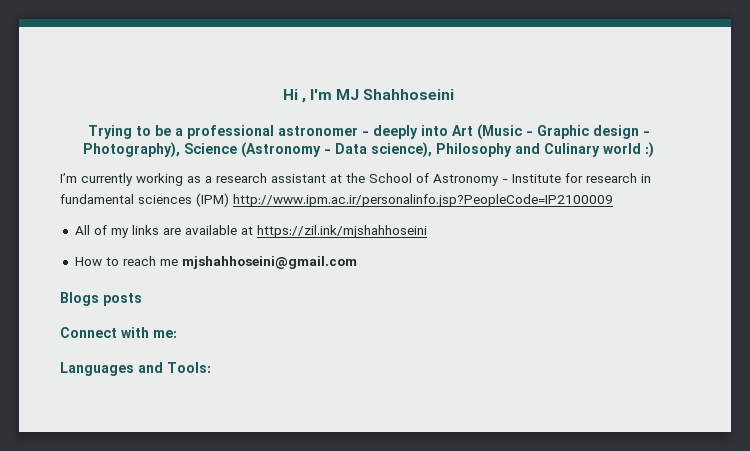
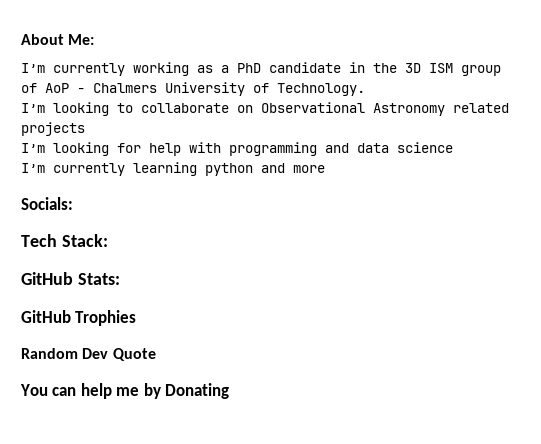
- Hi , I'm MJ Shahhoseini
- Trying to be a professional astronomer - deeply into Art (Music - Graphic design - Photography), Science (Astronomy - Data science), Philosophy and Culinary world :)
+ About Me:
- I’m currently working as a research assistant at the School of Astronomy - Institute for research in fundamental sciences (IPM) http://www.ipm.ac.ir/personalinfo.jsp?PeopleCode=IP2100009
- All of my links are available at https://zil.ink/mjshahhoseini
- How to reach me mjshahhoseini@gmail.com
- Blogs posts
- Connect with me:
- Languages and Tools:
+ I’m currently working as a PhD candidate in the 3D ISM group of AoP - Chalmers University of Technology.
+ I’m looking to collaborate on Observational Astronomy related projects
+ I’m looking for help with programming and data science
+ I’m currently learning python and more
+ Socials:
+ Tech Stack:
+ GitHub Stats:
+ GitHub Trophies
+ Random Dev Quote
+ You can help me by Donating

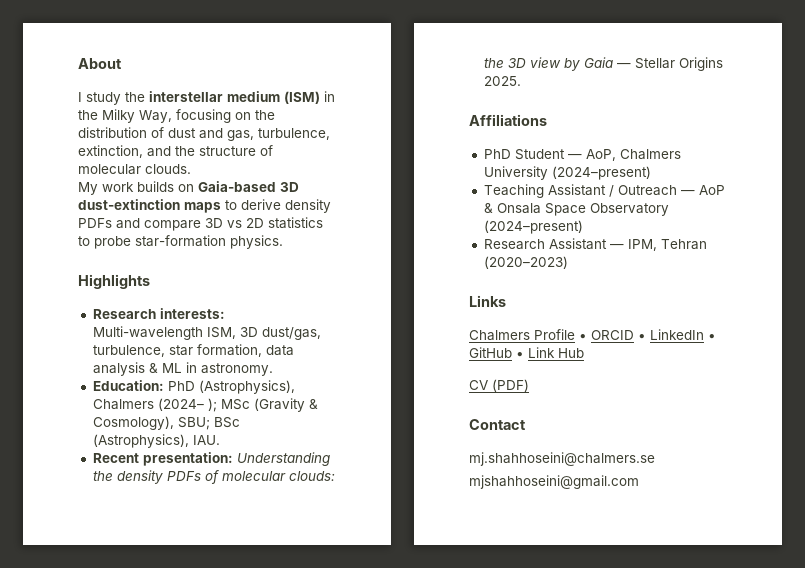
- About Me:
- I’m currently working as a PhD candidate in the 3D ISM group of AoP - Chalmers University of Technology.
- I’m looking to collaborate on Observational Astronomy related projects
- I’m looking for help with programming and data science
- I’m currently learning python and more
- Socials:
- Tech Stack:
- GitHub Stats:
- GitHub Trophies
- Random Dev Quote
- You can help me by Donating
+ About
+ I study the interstellar medium (ISM) in the Milky Way, focusing on the distribution of dust and gas, turbulence, extinction, and the structure of molecular clouds.
+ My work builds on Gaia-based 3D dust-extinction maps to derive density PDFs and compare 3D vs 2D statistics to probe star-formation physics.
+ Highlights
+ Research interests: Multi-wavelength ISM, 3D dust/gas, turbulence, star formation, data analysis & ML in astronomy.
+ Education: PhD (Astrophysics), Chalmers (2024– ); MSc (Gravity & Cosmology), SBU; BSc (Astrophysics), IAU.
+ Recent presentation: Understanding the density PDFs of molecular clouds: the 3D view by Gaia — Stellar Origins 2025.
+ Affiliations
+ PhD Student — AoP, Chalmers University (2024–present)
+ Teaching Assistant / Outreach — AoP & Onsala Space Observatory (2024–present)
+ Research Assistant — IPM, Tehran (2020–2023)
+ Links
+ Chalmers Profile • ORCID • LinkedIn • GitHub • Link Hub
+ CV (PDF)
+ Contact
+ mj.shahhoseini@chalmers.se
+ mjshahhoseini@gmail.com

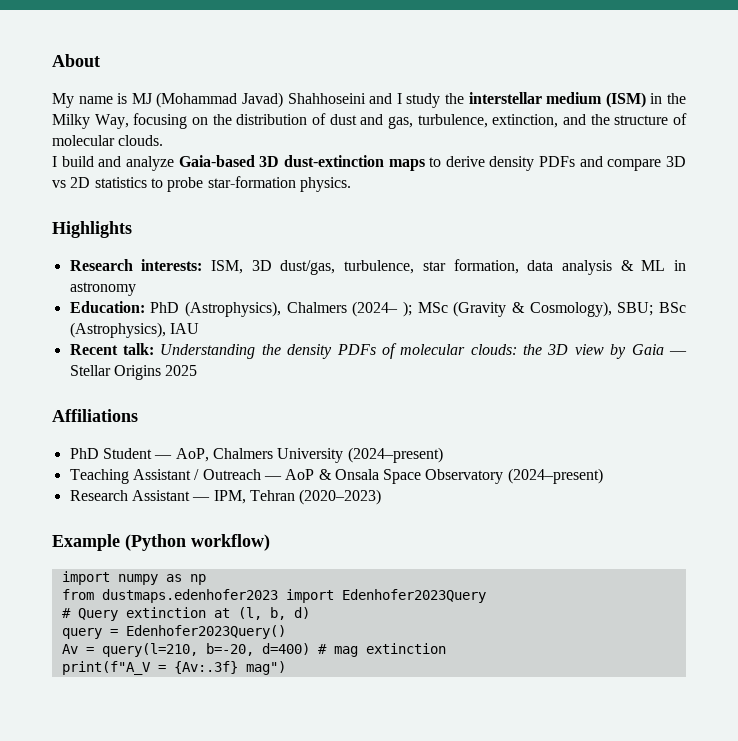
- I study the interstellar medium (ISM) in the Milky Way, focusing on the distribution of dust and gas, turbulence, extinction, and the structure of molecular clouds.
+ My name is MJ (Mohammad Javad) Shahhoseini and I study the interstellar medium (ISM) in the Milky Way, focusing on the distribution of dust and gas, turbulence, extinction, and the structure of molecular clouds.
- My work builds on Gaia-based 3D dust-extinction maps to derive density PDFs and compare 3D vs 2D statistics to probe star-formation physics.
+ I build and analyze Gaia-based 3D dust-extinction maps to derive density PDFs and compare 3D vs 2D statistics to probe star-formation physics.
- Research interests: Multi-wavelength ISM, 3D dust/gas, turbulence, star formation, data analysis & ML in astronomy.
+ Research interests: ISM, 3D dust/gas, turbulence, star formation, data analysis & ML in astronomy
- Education: PhD (Astrophysics), Chalmers (2024– ); MSc (Gravity & Cosmology), SBU; BSc (Astrophysics), IAU.
+ Education: PhD (Astrophysics), Chalmers (2024– ); MSc (Gravity & Cosmology), SBU; BSc (Astrophysics), IAU
- Recent presentation: Understanding the density PDFs of molecular clouds: the 3D view by Gaia — Stellar Origins 2025.
+ Recent talk: Understanding the density PDFs of molecular clouds: the 3D view by Gaia — Stellar Origins 2025
- Links
- Chalmers Profile • ORCID • LinkedIn • GitHub • Link Hub
- CV (PDF)
- Contact
- mj.shahhoseini@chalmers.se
- mjshahhoseini@gmail.com
+ Example (Python workflow)
+ import numpy as np
+ from dustmaps.edenhofer2023 import Edenhofer2023Query
+ # Query extinction at (l, b, d)
+ query = Edenhofer2023Query()
+ Av = query(l=210, b=-20, d=400) # mag extinction
+ print(f"A_V = {Av:.3f} mag")

